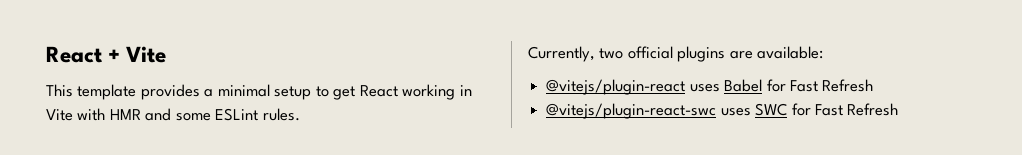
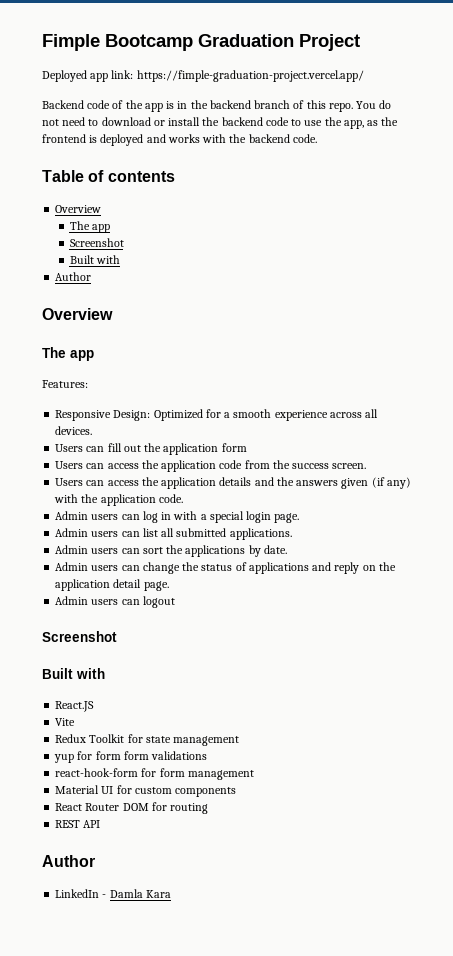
- React + Vite
- This template provides a minimal setup to get React working in Vite with HMR and some ESLint rules.
- Currently, two official plugins are available:
- @vitejs/plugin-react uses Babel for Fast Refresh
- @vitejs/plugin-react-swc uses SWC for Fast Refresh
+ Fimple Bootcamp Graduation Project
+ Deployed app link: https://fimple-graduation-project.vercel.app/
+ Backend code of the app is in the backend branch of this repo. You do not need to download or install the backend code to use the app, as the frontend is deployed and works with the backend code.
+ Table of contents
+ Overview
+ The app
+ Screenshot
+ Built with
+ Author
+ Overview
+ The app
+ Features:
+ Responsive Design: Optimized for a smooth experience across all devices.
+ Users can fill out the application form
+ Users can access the application code from the success screen.
+ Users can access the application details and the answers given (if any) with the application code.
+ Admin users can log in with a special login page.
+ Admin users can list all submitted applications.
+ Admin users can sort the applications by date.
+ Admin users can change the status of applications and reply on the application detail page.
+ Admin users can logout
+ Screenshot
+ Built with
+ React.JS
+ Vite
+ Redux Toolkit for state management
+ yup for form form validations
+ react-hook-form for form management
+ Material UI for custom components
+ React Router DOM for routing
+ REST API
+ Author
+ LinkedIn - Damla Kara

